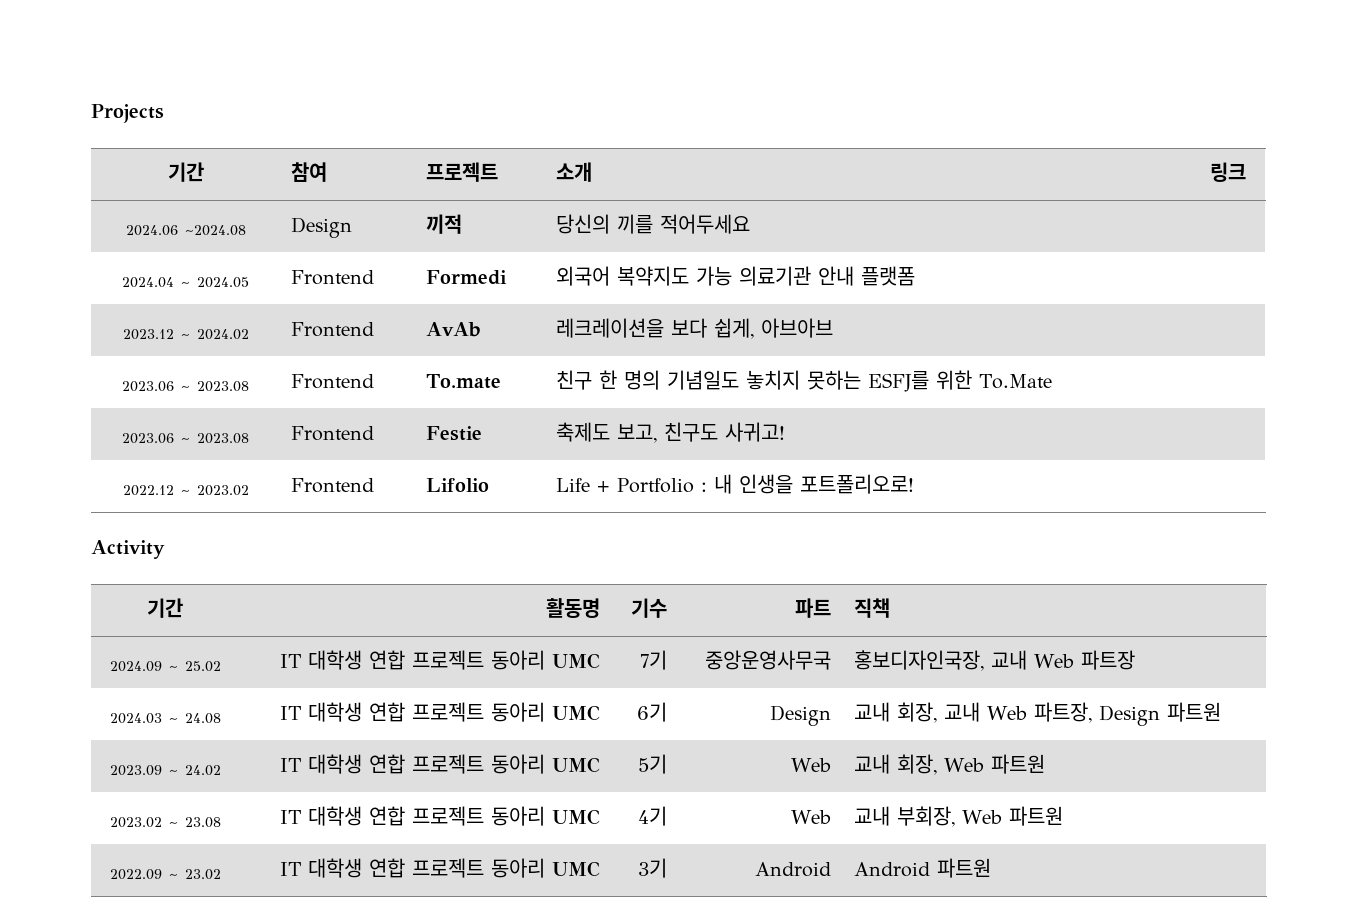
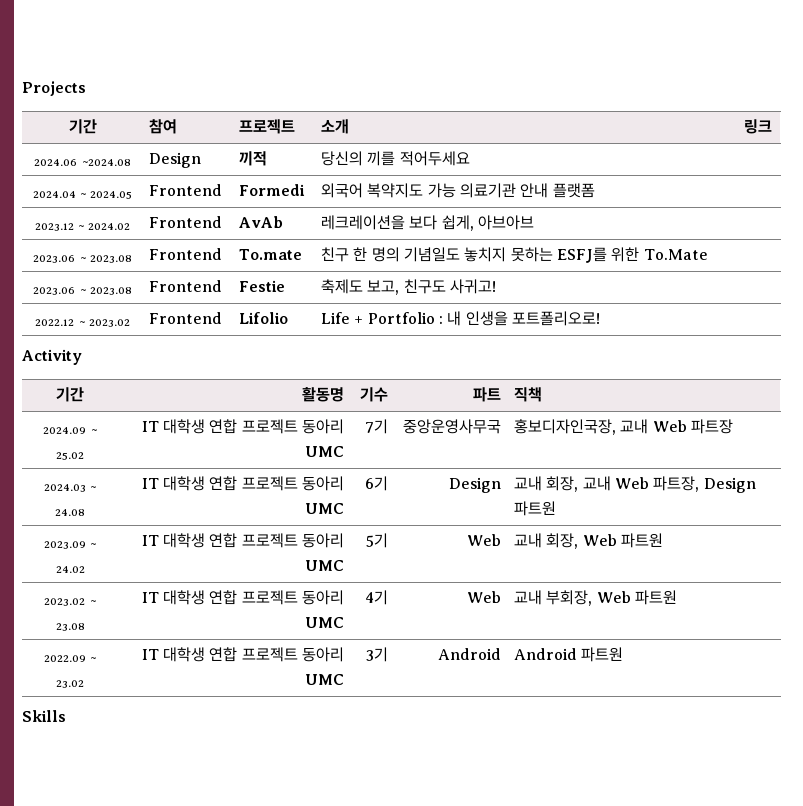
+ Skills

